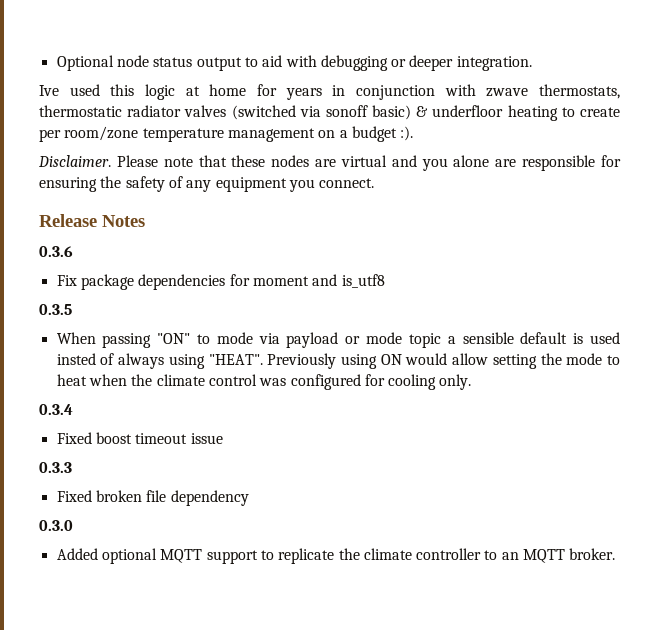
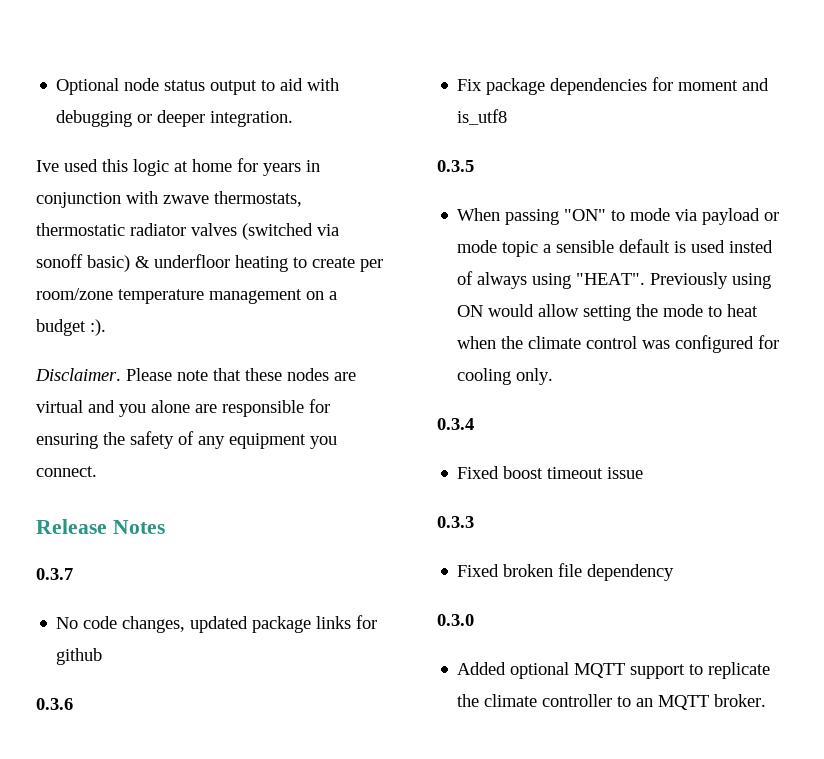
+ 0.3.7
+ No code changes, updated package links for github

